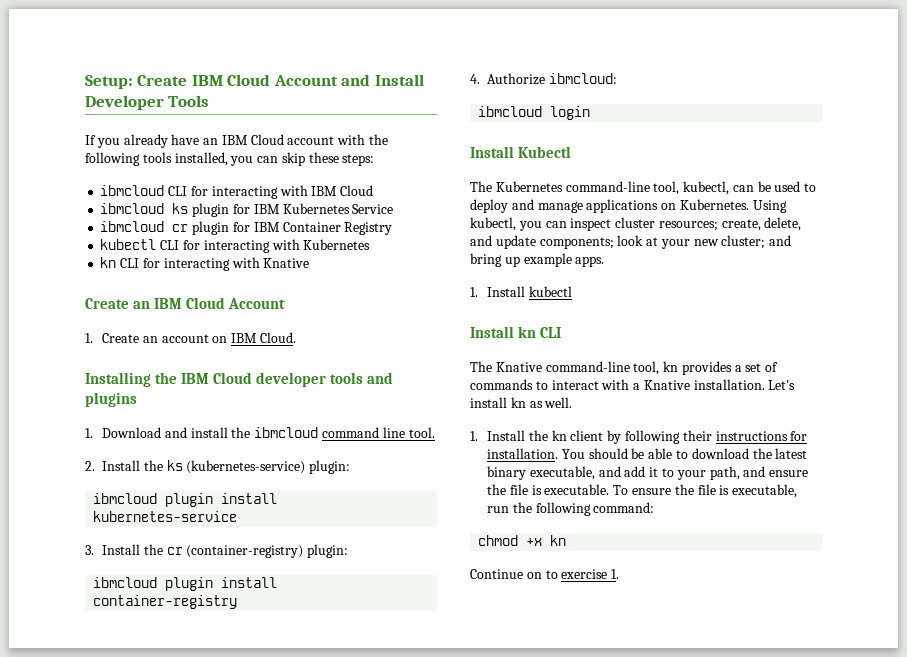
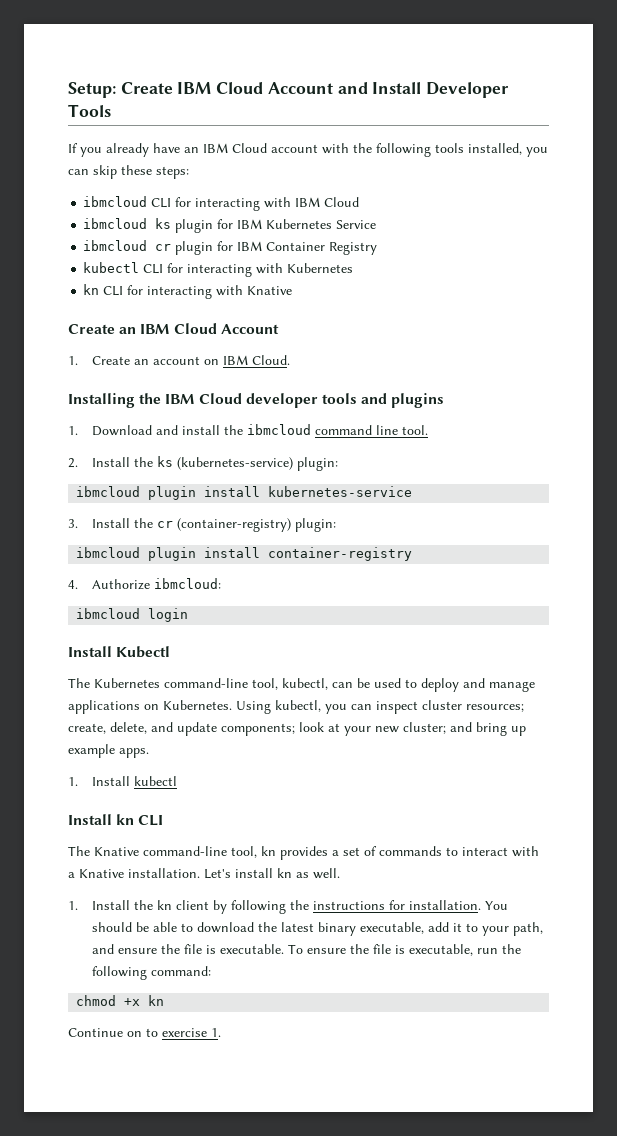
- 1. Install the kn client by following their instructions for installation.
+ 1. Install the kn client by following the instructions for installation.
- You should be able to download the latest binary executable, and add it to your path, and ensure the file is executable.
+ You should be able to download the latest binary executable, add it to your path, and ensure the file is executable.

